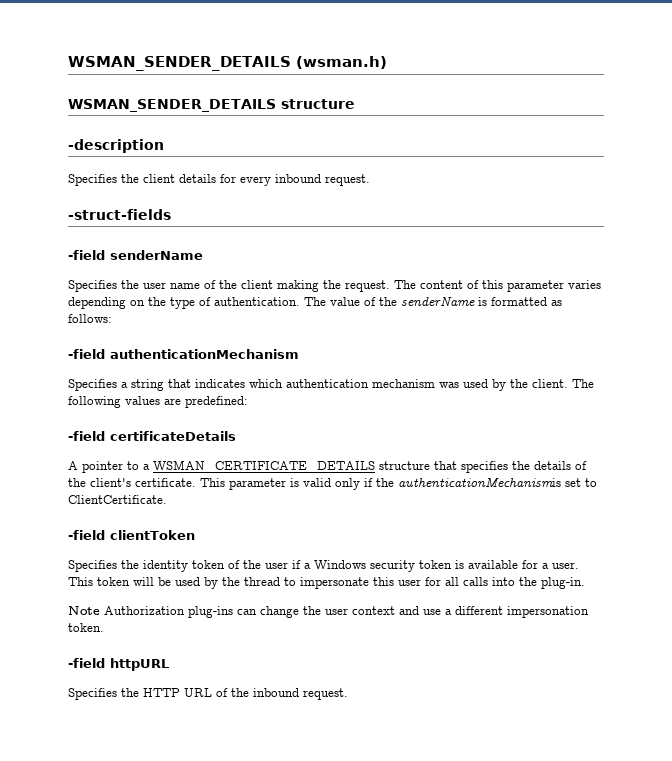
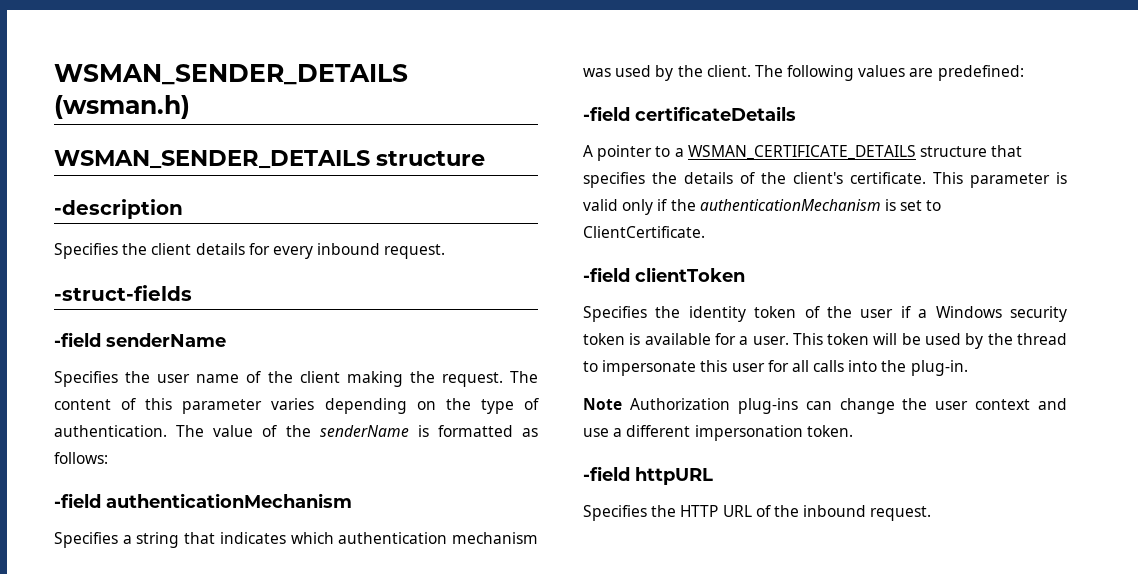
- This parameter is valid only if the authenticationMechanismis set to ClientCertificate.
+ This parameter is valid only if the authenticationMechanism is set to ClientCertificate.

